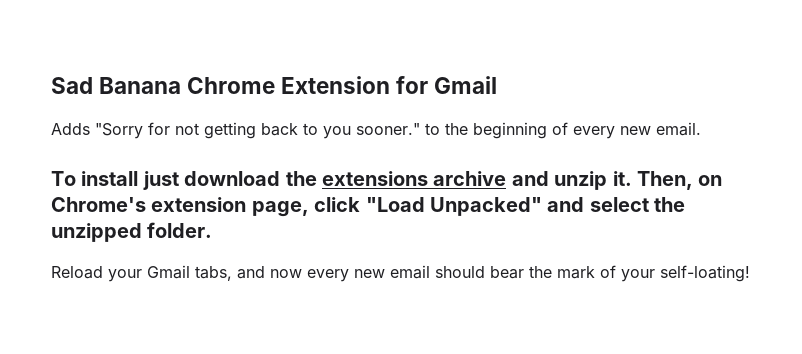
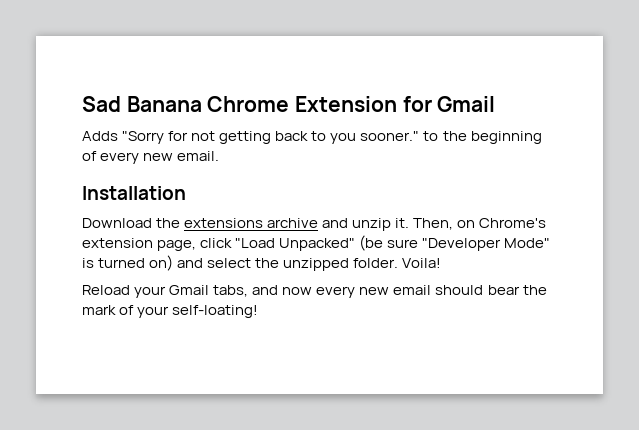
- To install just download the extensions archive and unzip it.
+ Installation
+ Download the extensions archive and unzip it.
- Then, on Chrome's extension page, click "Load Unpacked" and select the unzipped folder.
+ Then, on Chrome's extension page, click "Load Unpacked" (be sure "Developer Mode" is turned on) and select the unzipped folder. Voila!

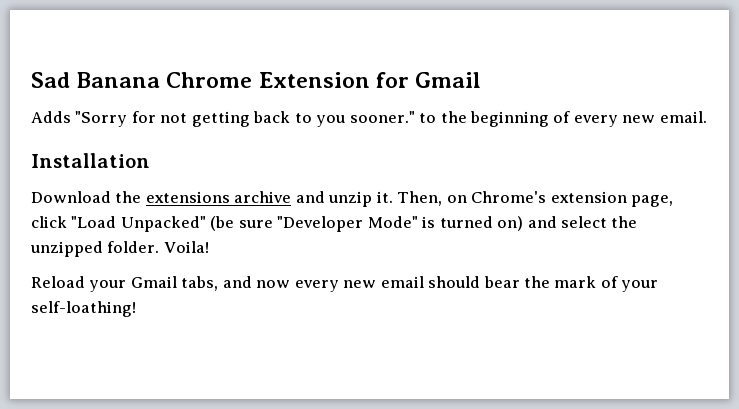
- Reload your Gmail tabs, and now every new email should bear the mark of your self-loating!
+ Reload your Gmail tabs, and now every new email should bear the mark of your self-loathing!

